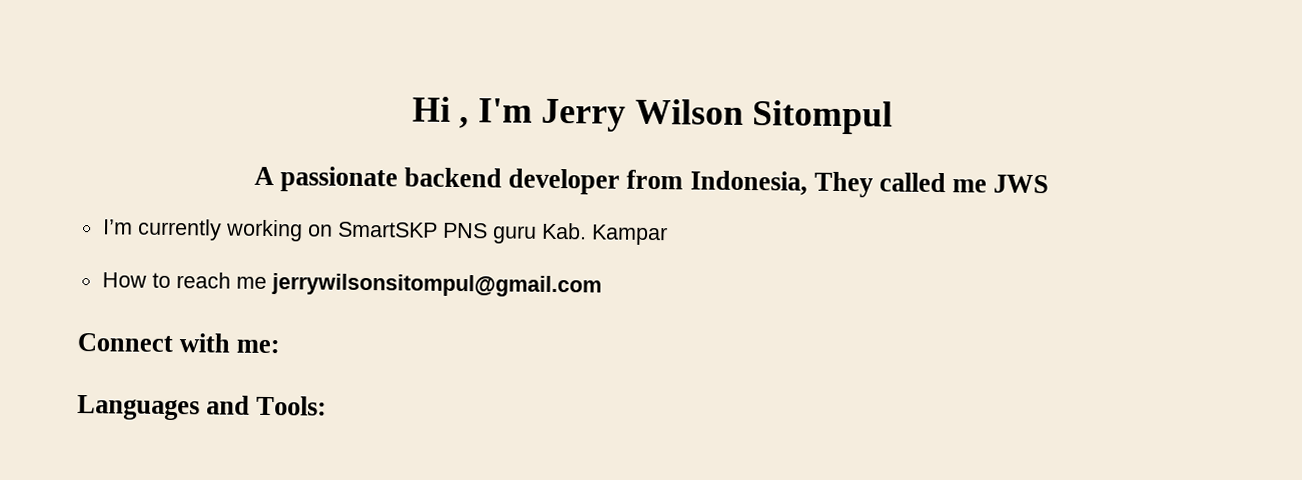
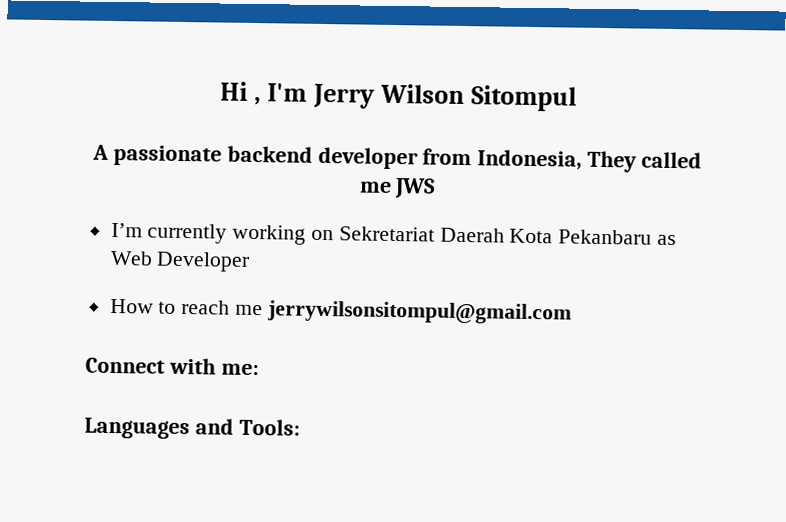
- I’m currently working on SmartSKP PNS guru Kab. Kampar
+ I’m currently working on Sekretariat Daerah Kota Pekanbaru as Web Developer

